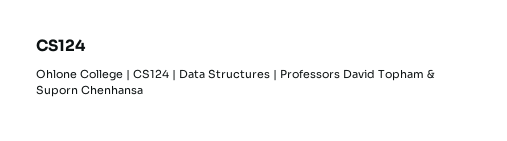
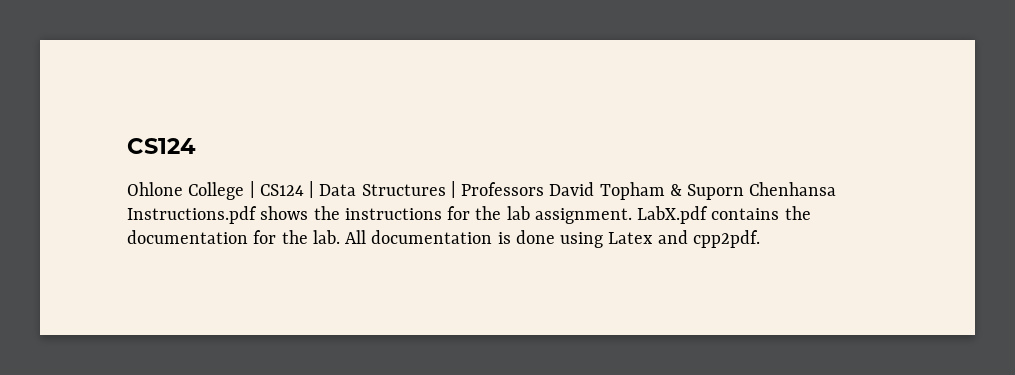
- Ohlone College | CS124 | Data Structures | Professors David Topham & Suporn Chenhansa
+ Ohlone College | CS124 | Data Structures | Professors David Topham & Suporn Chenhansa Instructions.pdf shows the instructions for the lab assignment. LabX.pdf contains the documentation for the lab. All documentation is done using Latex and cpp2pdf.

